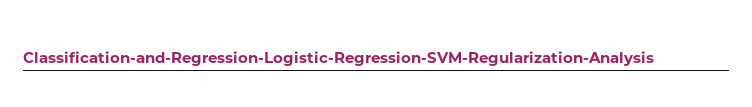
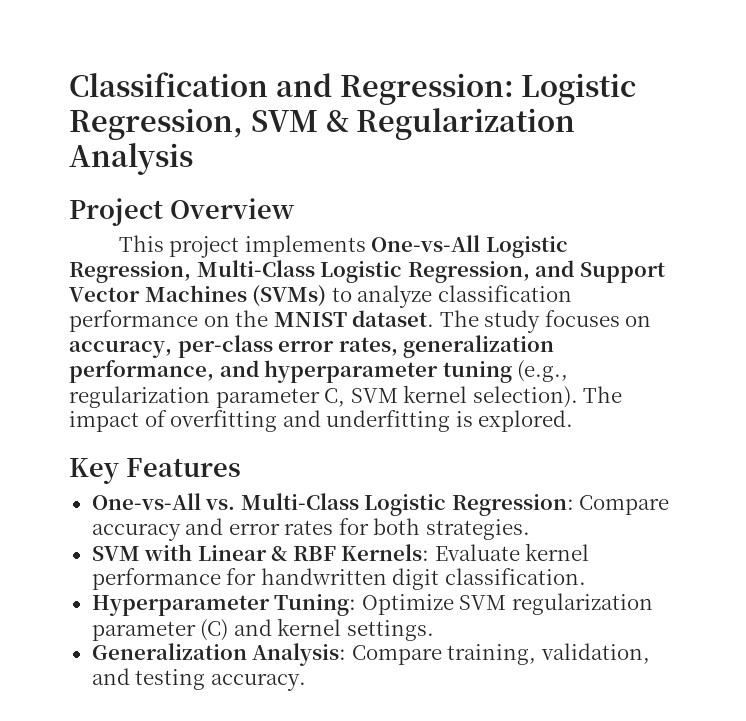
- Classification-and-Regression-Logistic-Regression-SVM-Regularization-Analysis
+ Classification and Regression: Logistic Regression, SVM & Regularization Analysis
+ Project Overview
+ This project implements One-vs-All Logistic Regression, Multi-Class Logistic Regression, and Support Vector Machines (SVMs) to analyze classification performance on the MNIST dataset. The study focuses on accuracy, per-class error rates, generalization performance, and hyperparameter tuning (e.g., regularization parameter C, SVM kernel selection). The impact of overfitting and underfitting is explored.
+ Key Features
+ One-vs-All vs. Multi-Class Logistic Regression: Compare accuracy and error rates for both strategies.
+ SVM with Linear & RBF Kernels: Evaluate kernel performance for handwritten digit classification.
+ Hyperparameter Tuning: Optimize SVM regularization parameter (C) and kernel settings.
+ Generalization Analysis: Compare training, validation, and testing accuracy.

